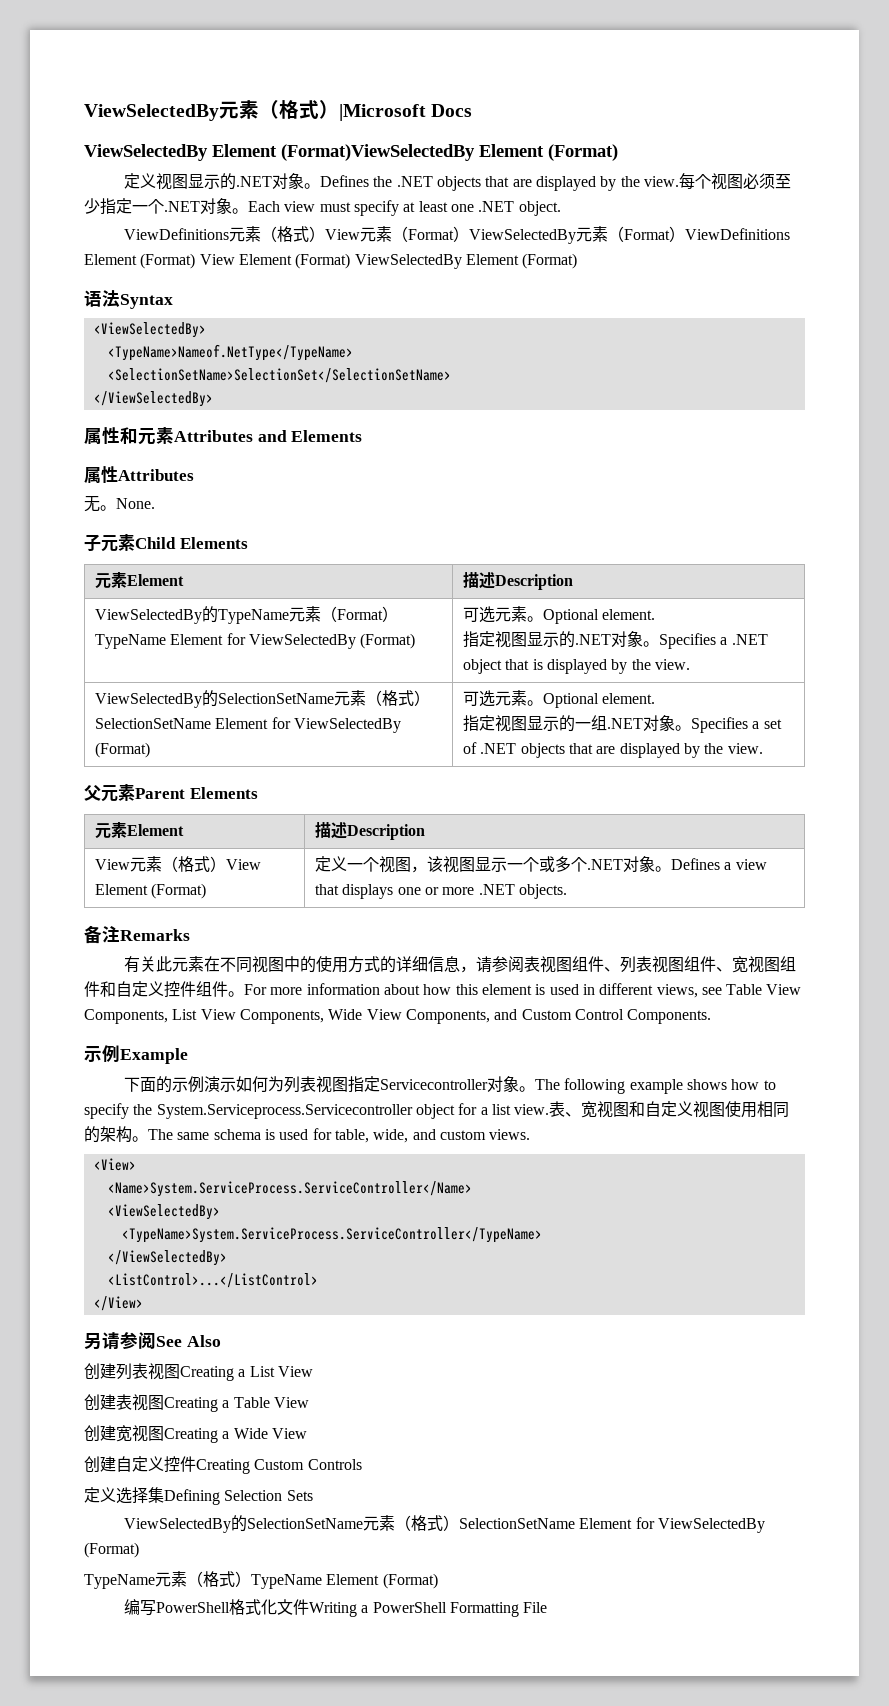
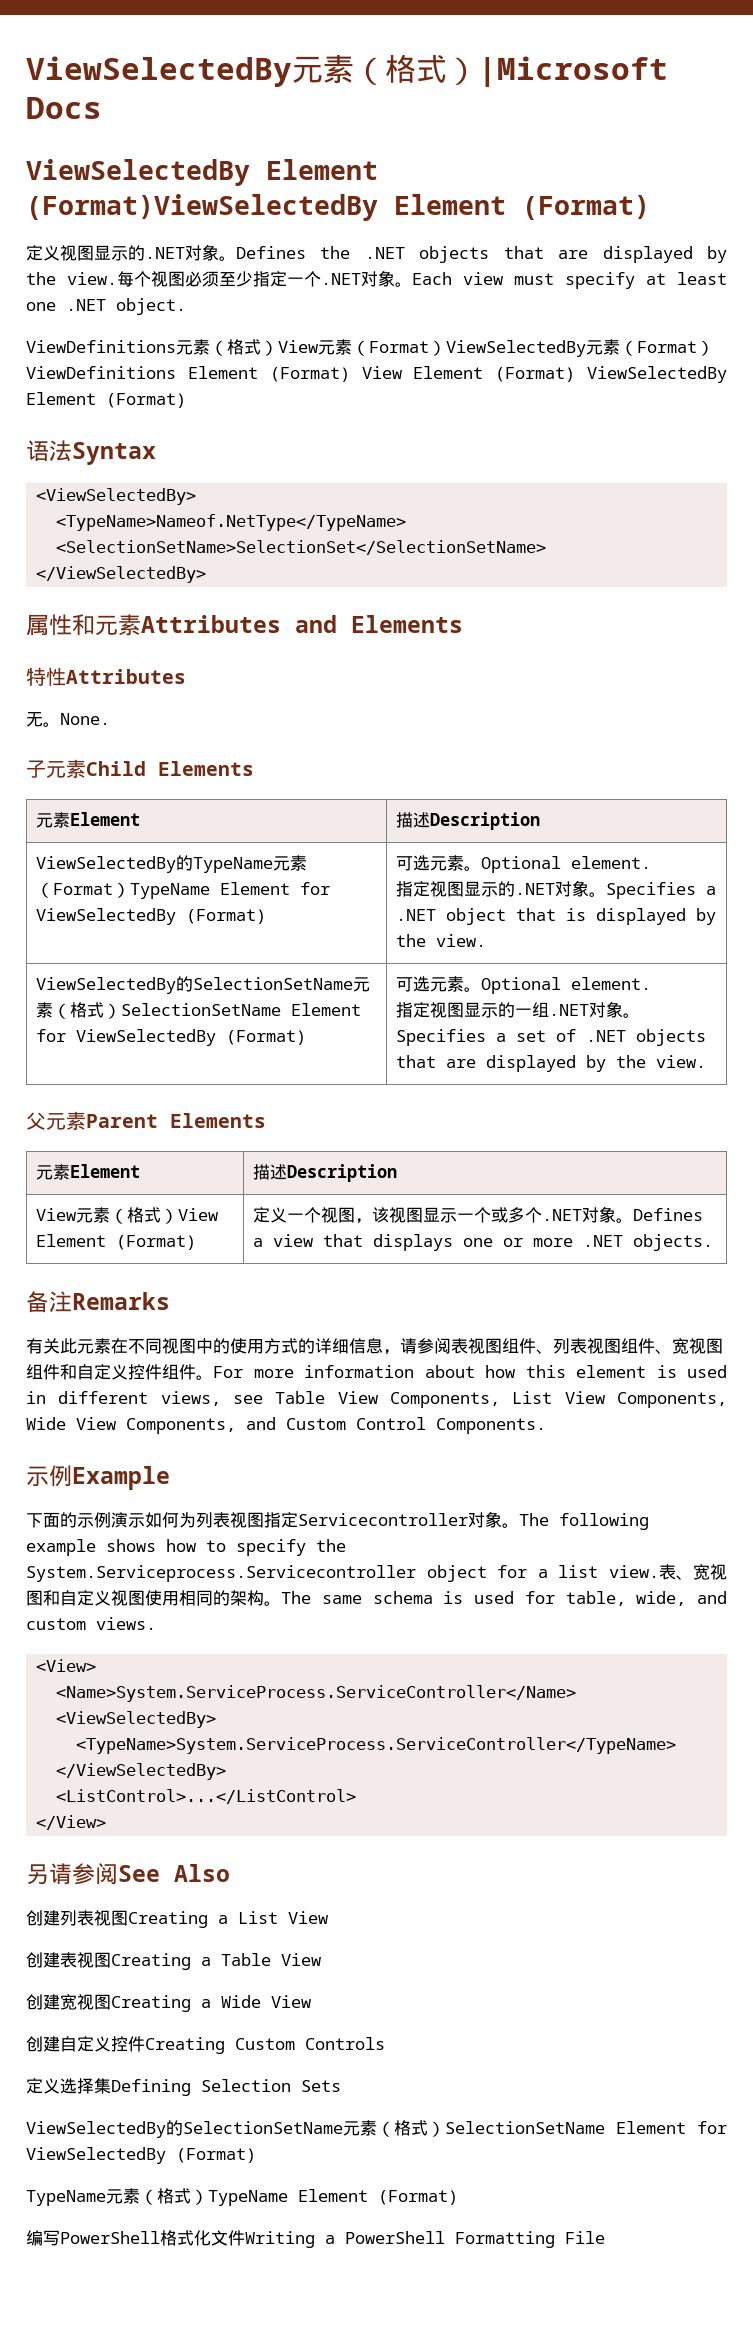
- 属性Attributes
+ 特性Attributes

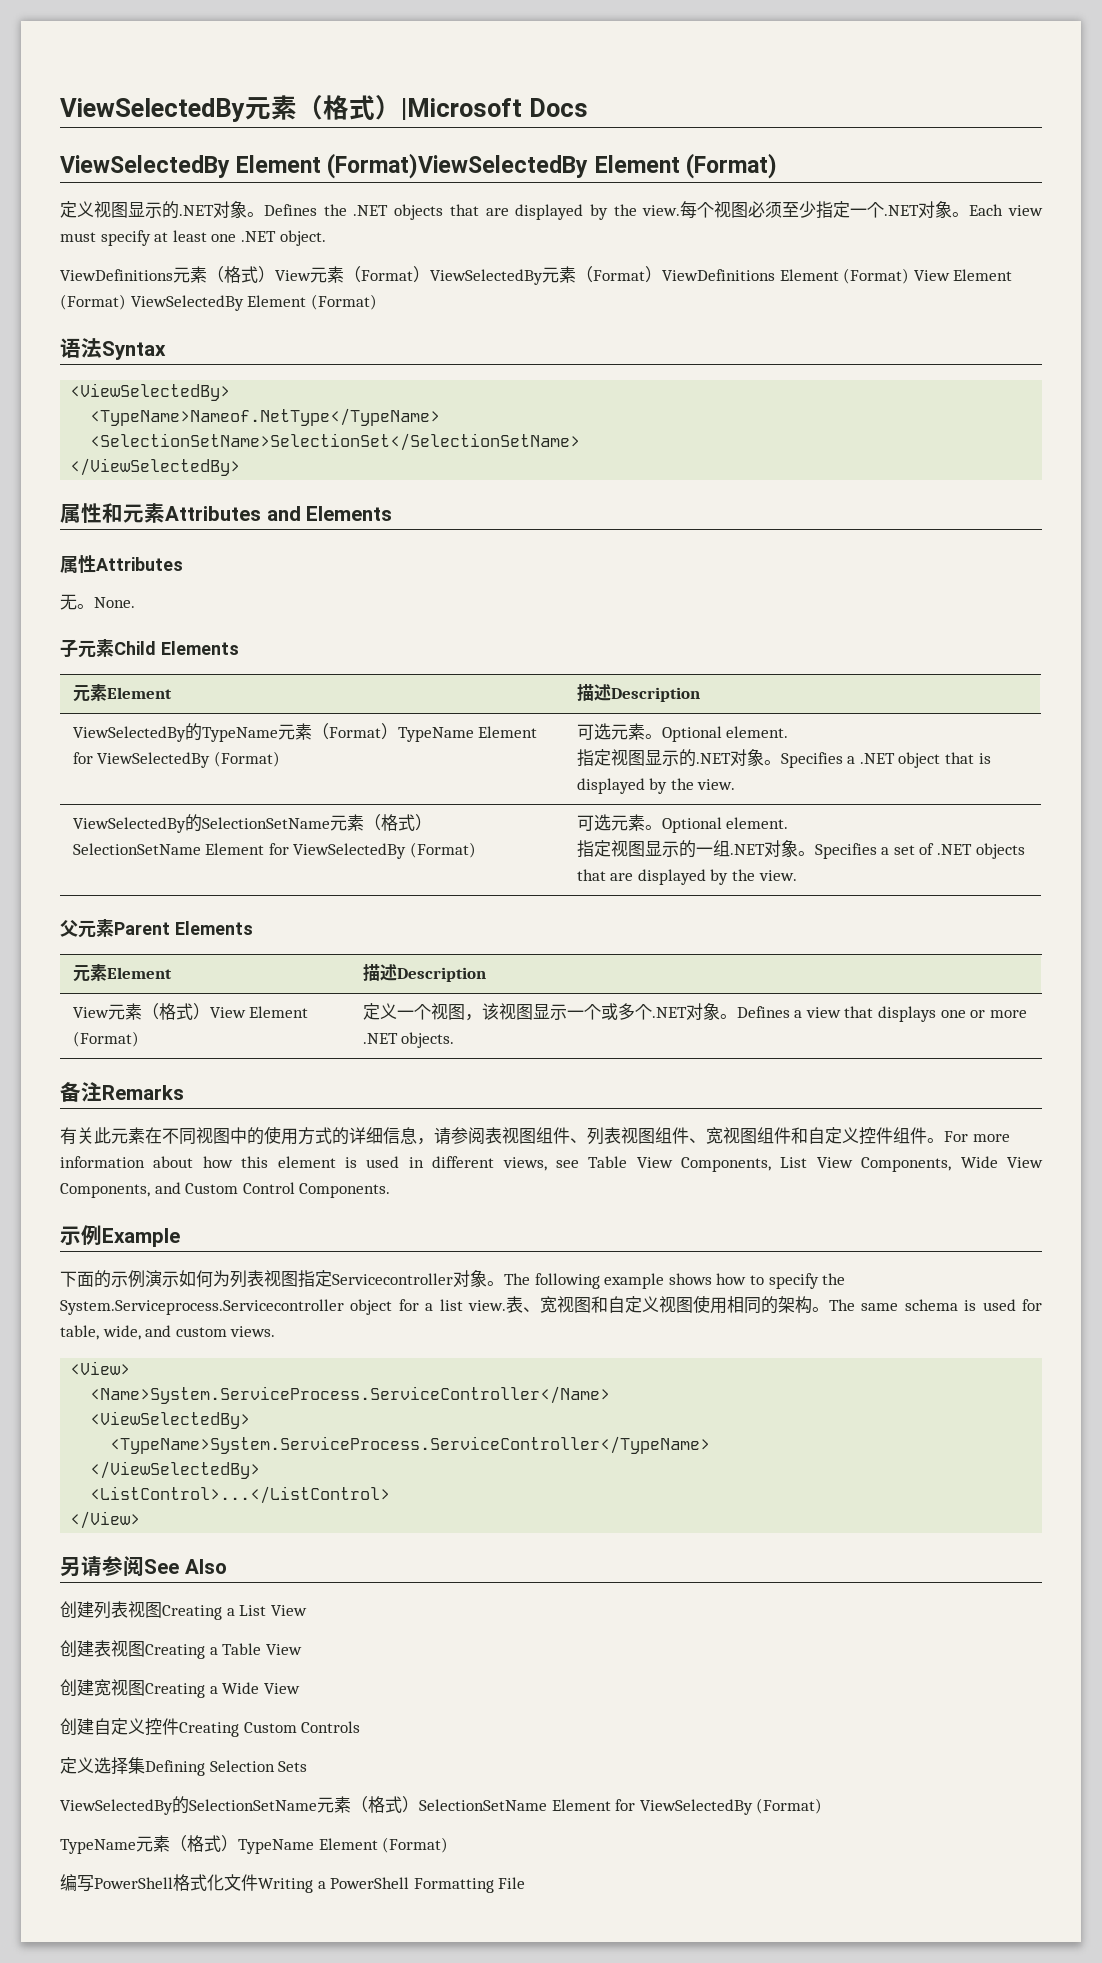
- 特性Attributes
+ 属性Attributes

